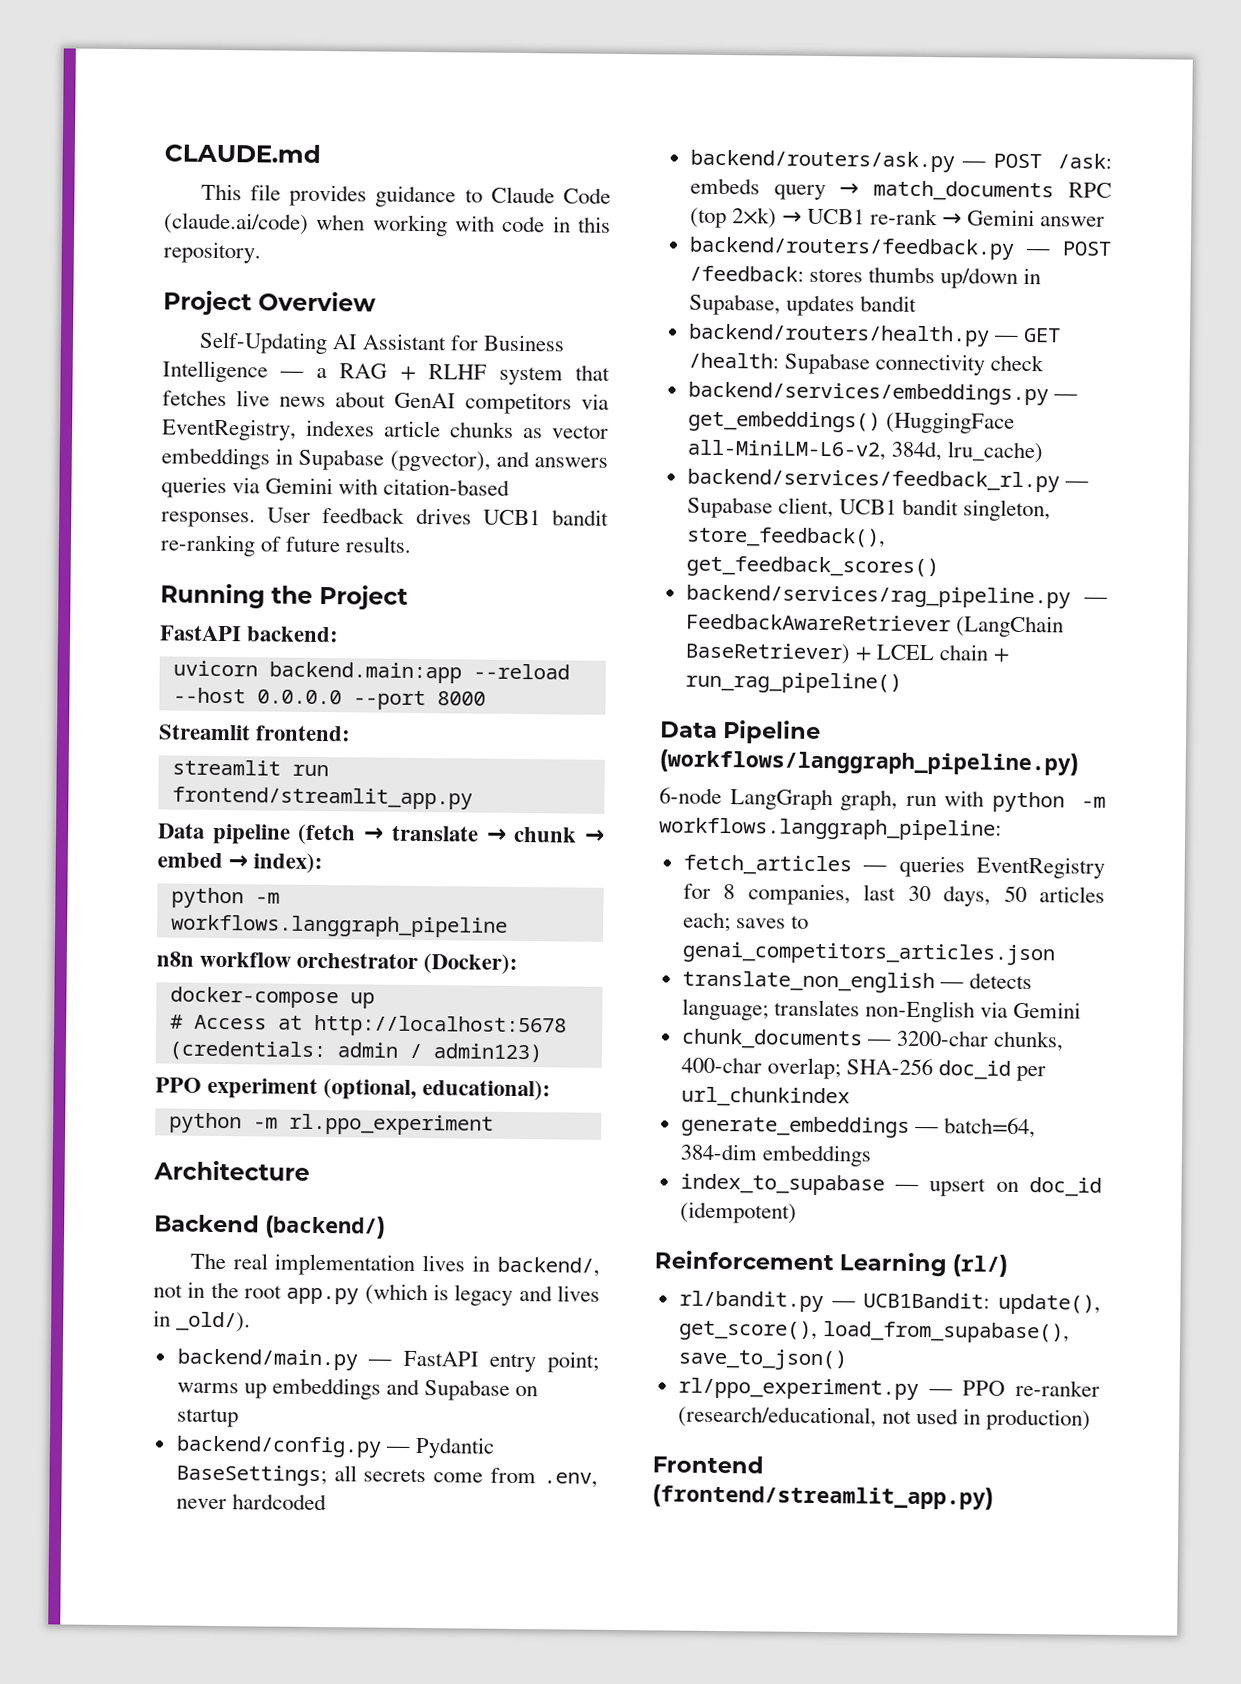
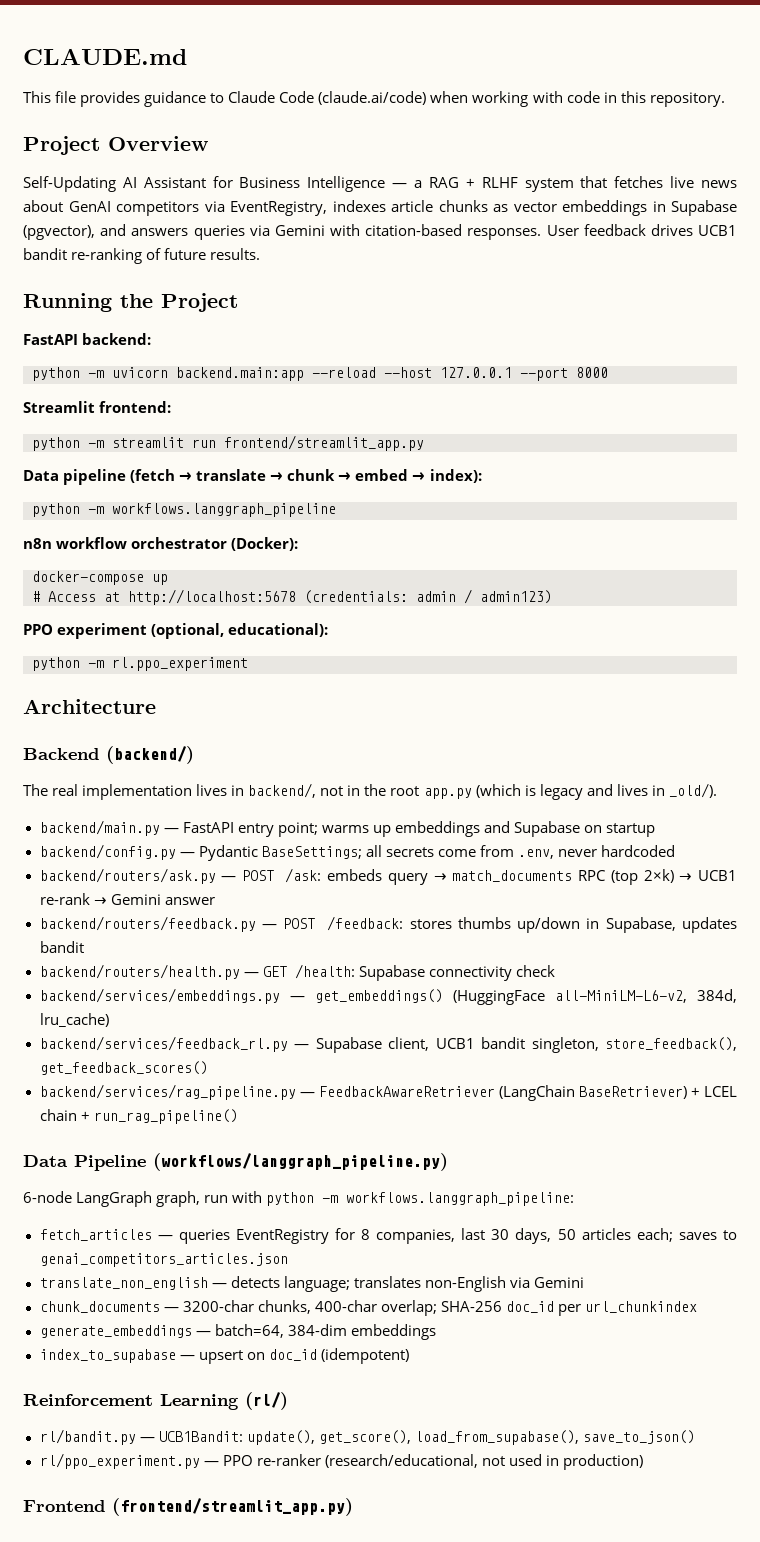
- uvicorn backend.main:app --reload --host 0.0.0.0 --port 8000
+ python -m uvicorn backend.main:app --reload --host 127.0.0.1 --port 8000
- streamlit run frontend/streamlit_app.py
+ python -m streamlit run frontend/streamlit_app.py

